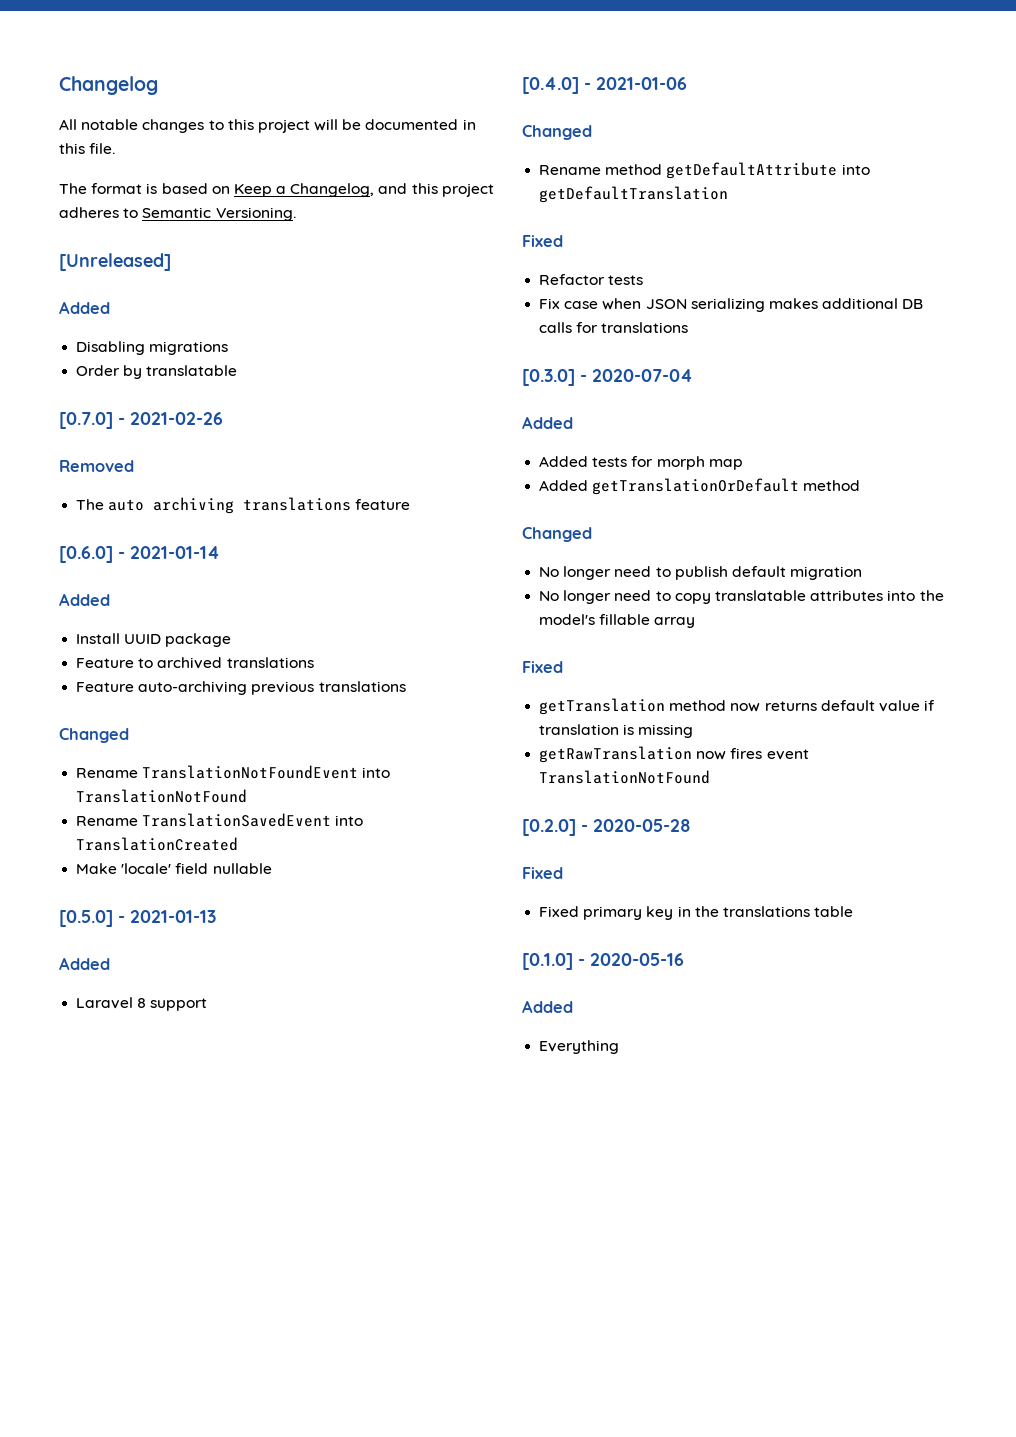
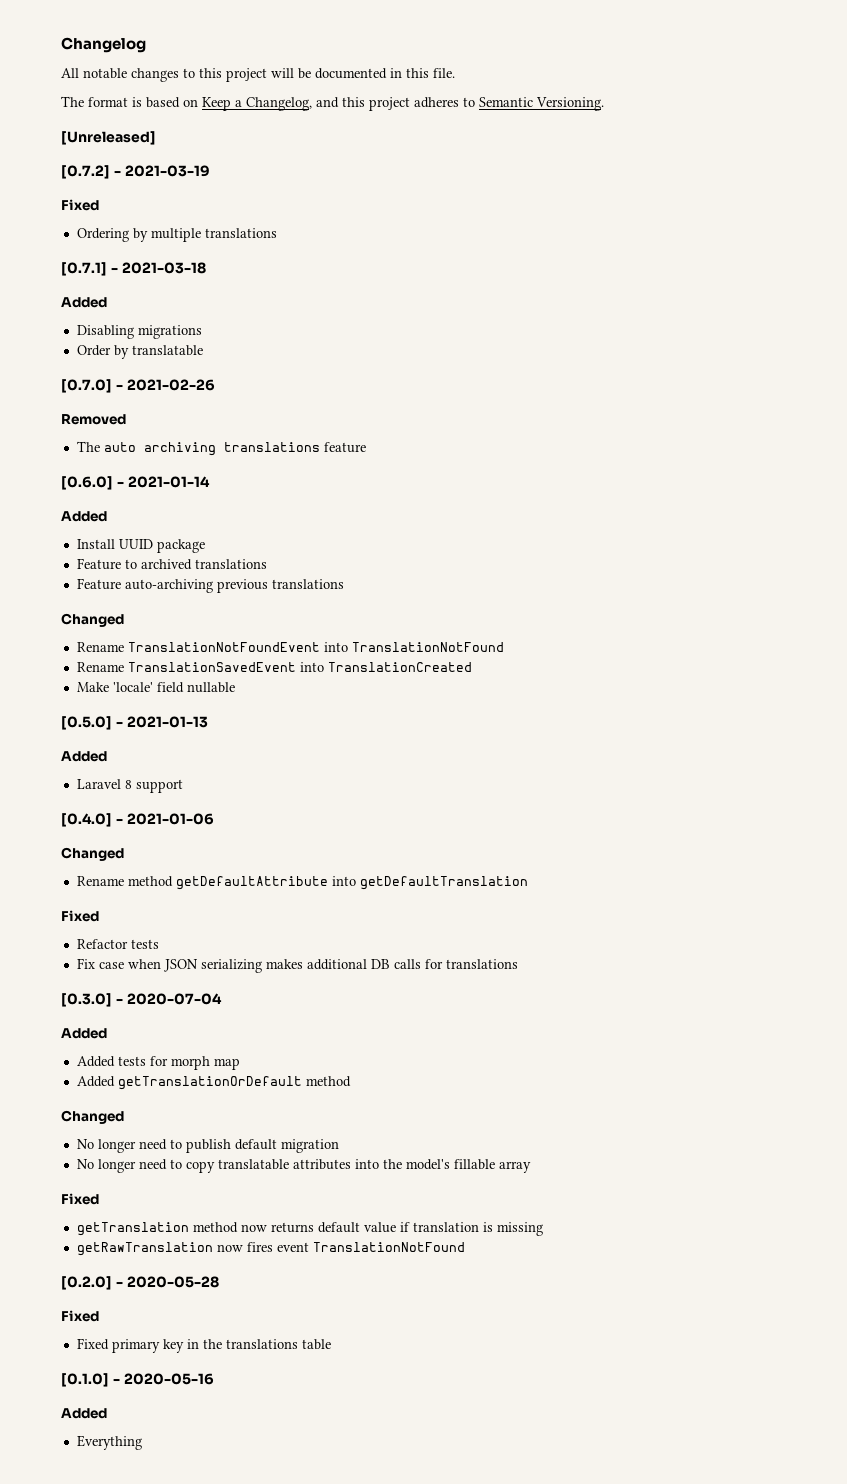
+ [0.7.2] - 2021-03-19
+ Fixed
+ Ordering by multiple translations
+ [0.7.1] - 2021-03-18

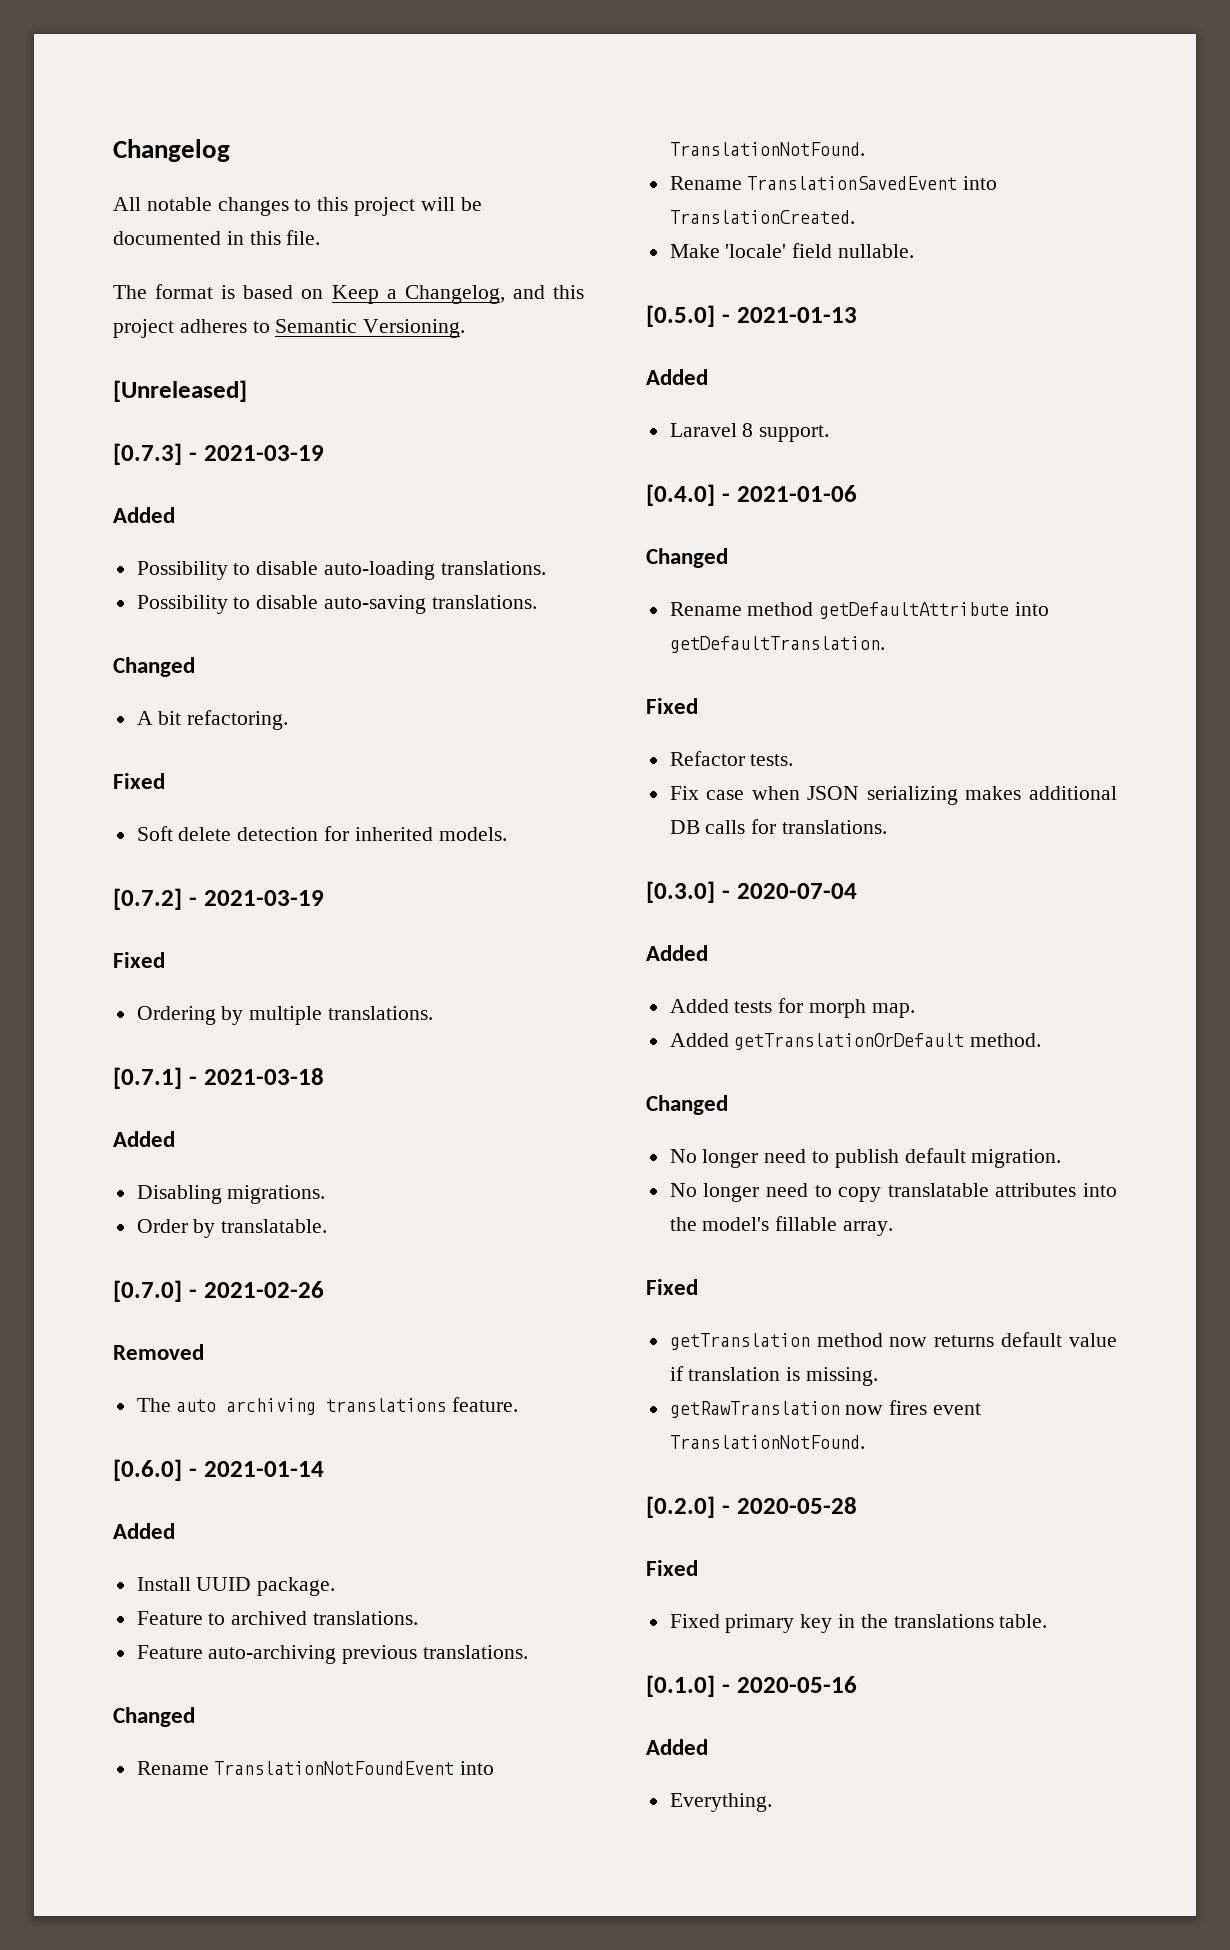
+ [0.7.3] - 2021-03-19
+ Added
+ Possibility to disable auto-loading translations.
+ Possibility to disable auto-saving translations.
+ Changed
+ A bit refactoring.
+ Fixed
+ Soft delete detection for inherited models.
- Ordering by multiple translations
+ Ordering by multiple translations.
- Disabling migrations
+ Disabling migrations.
- Order by translatable
+ Order by translatable.
- The auto archiving translations feature
+ The auto archiving translations feature.
- Install UUID package
+ Install UUID package.
- Feature to archived translations
+ Feature to archived translations.
- Feature auto-archiving previous translations
+ Feature auto-archiving previous translations.
- Rename TranslationNotFoundEvent into TranslationNotFound
+ Rename TranslationNotFoundEvent into TranslationNotFound.
- Rename TranslationSavedEvent into TranslationCreated
+ Rename TranslationSavedEvent into TranslationCreated.
- Make 'locale' field nullable
+ Make 'locale' field nullable.
- Laravel 8 support
+ Laravel 8 support.
- Rename method getDefaultAttribute into getDefaultTranslation
+ Rename method getDefaultAttribute into getDefaultTranslation.
- Refactor tests
+ Refactor tests.
- Fix case when JSON serializing makes additional DB calls for translations
+ Fix case when JSON serializing makes additional DB calls for translations.
- Added tests for morph map
+ Added tests for morph map.
- Added getTranslationOrDefault method
+ Added getTranslationOrDefault method.
- No longer need to publish default migration
+ No longer need to publish default migration.
- No longer need to copy translatable attributes into the model's fillable array
+ No longer need to copy translatable attributes into the model's fillable array.
- getTranslation method now returns default value if translation is missing
+ getTranslation method now returns default value if translation is missing.
- getRawTranslation now fires event TranslationNotFound
+ getRawTranslation now fires event TranslationNotFound.
- Fixed primary key in the translations table
+ Fixed primary key in the translations table.
- Everything
+ Everything.

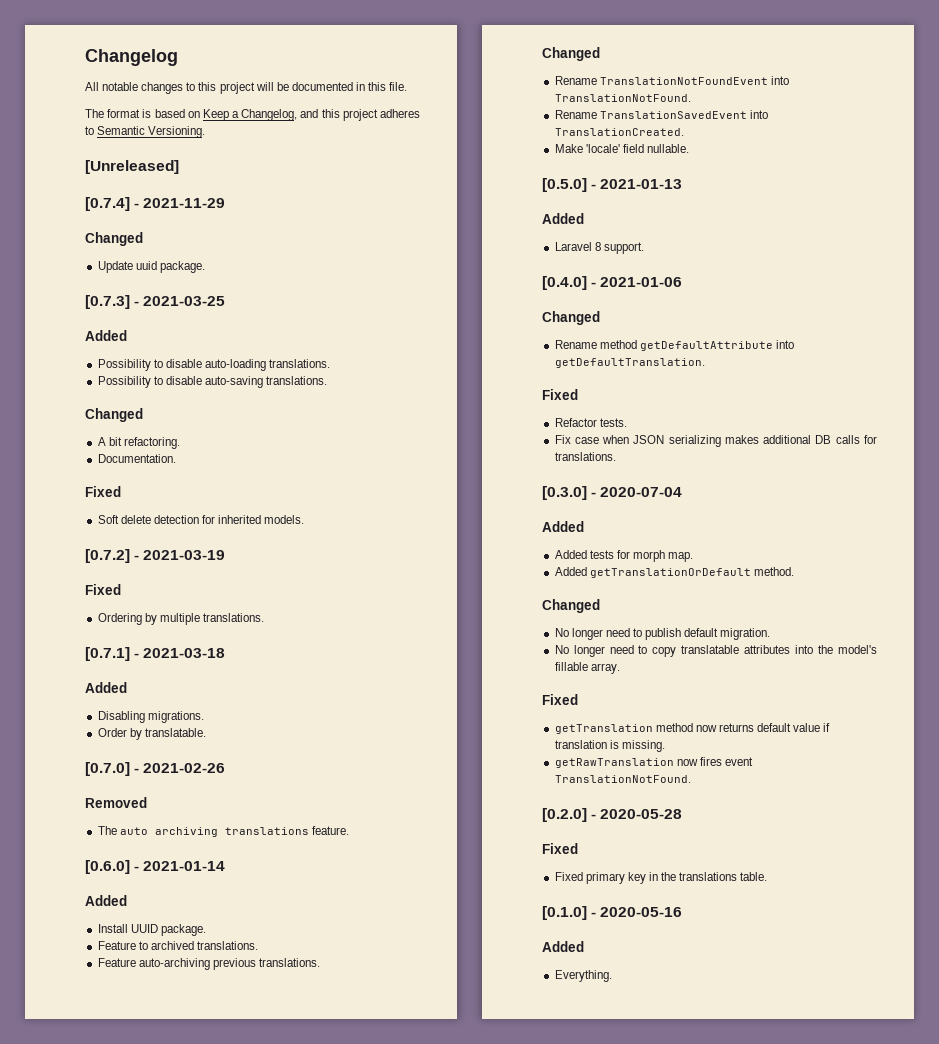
+ [0.7.4] - 2021-11-29
+ Changed
+ Update uuid package.
- [0.7.3] - 2021-03-19
+ [0.7.3] - 2021-03-25
+ Documentation.

